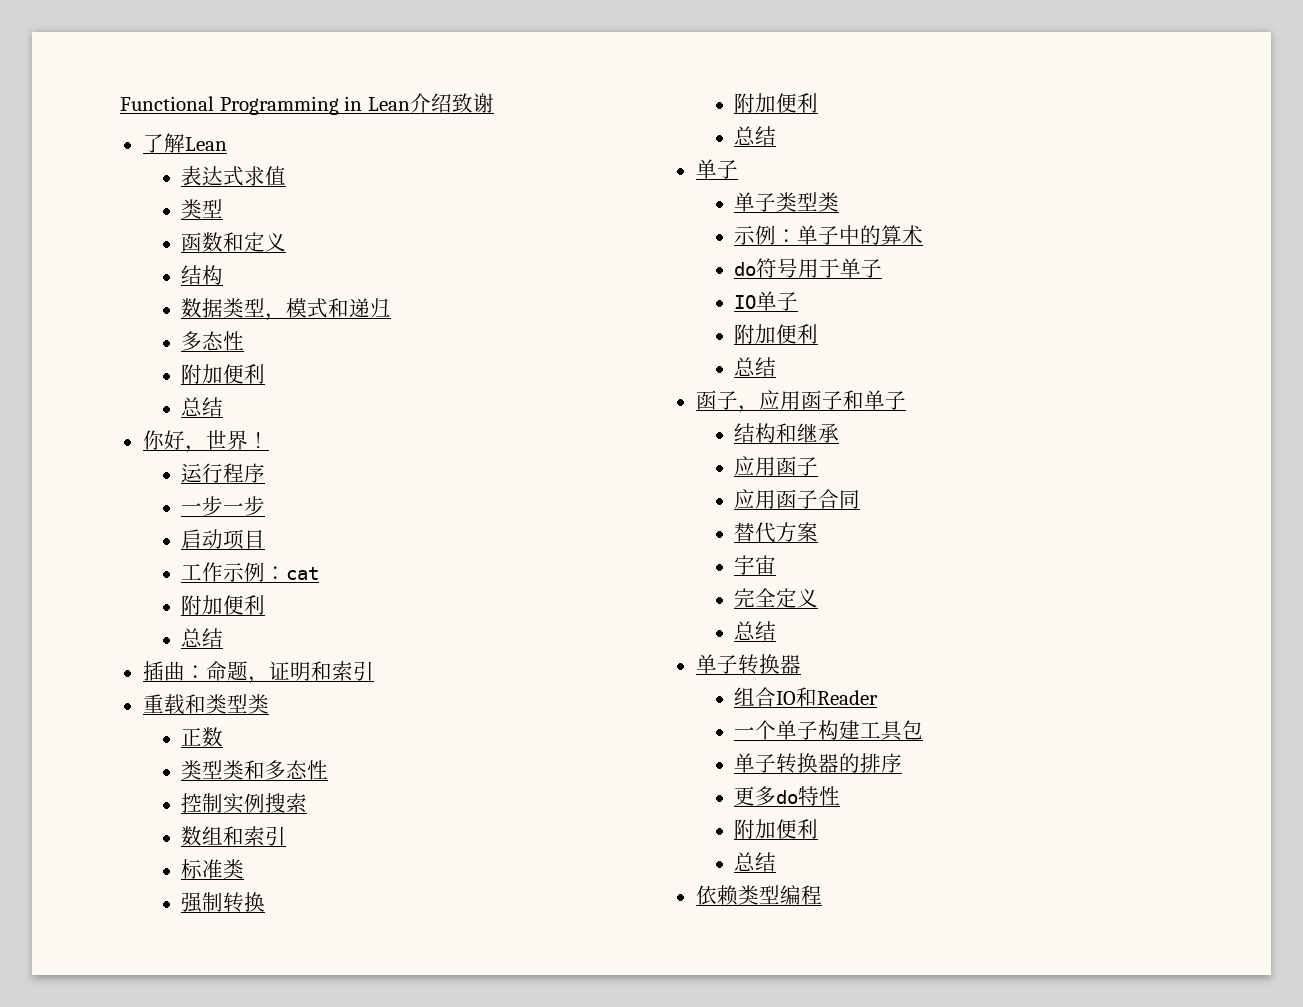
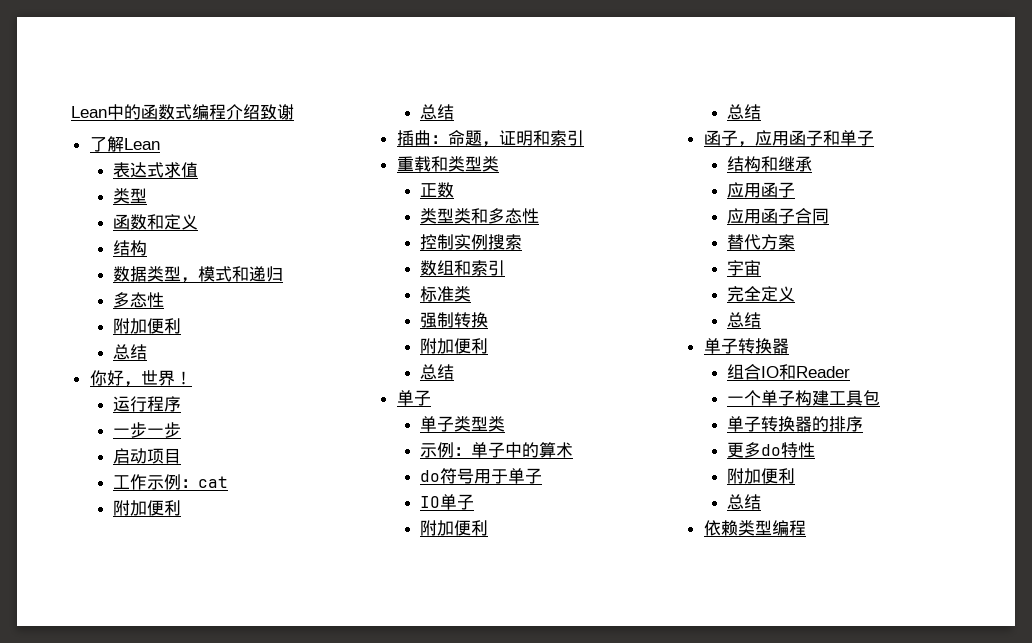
- Functional Programming in Lean介绍致谢
+ Lean中的函数式编程介绍致谢

